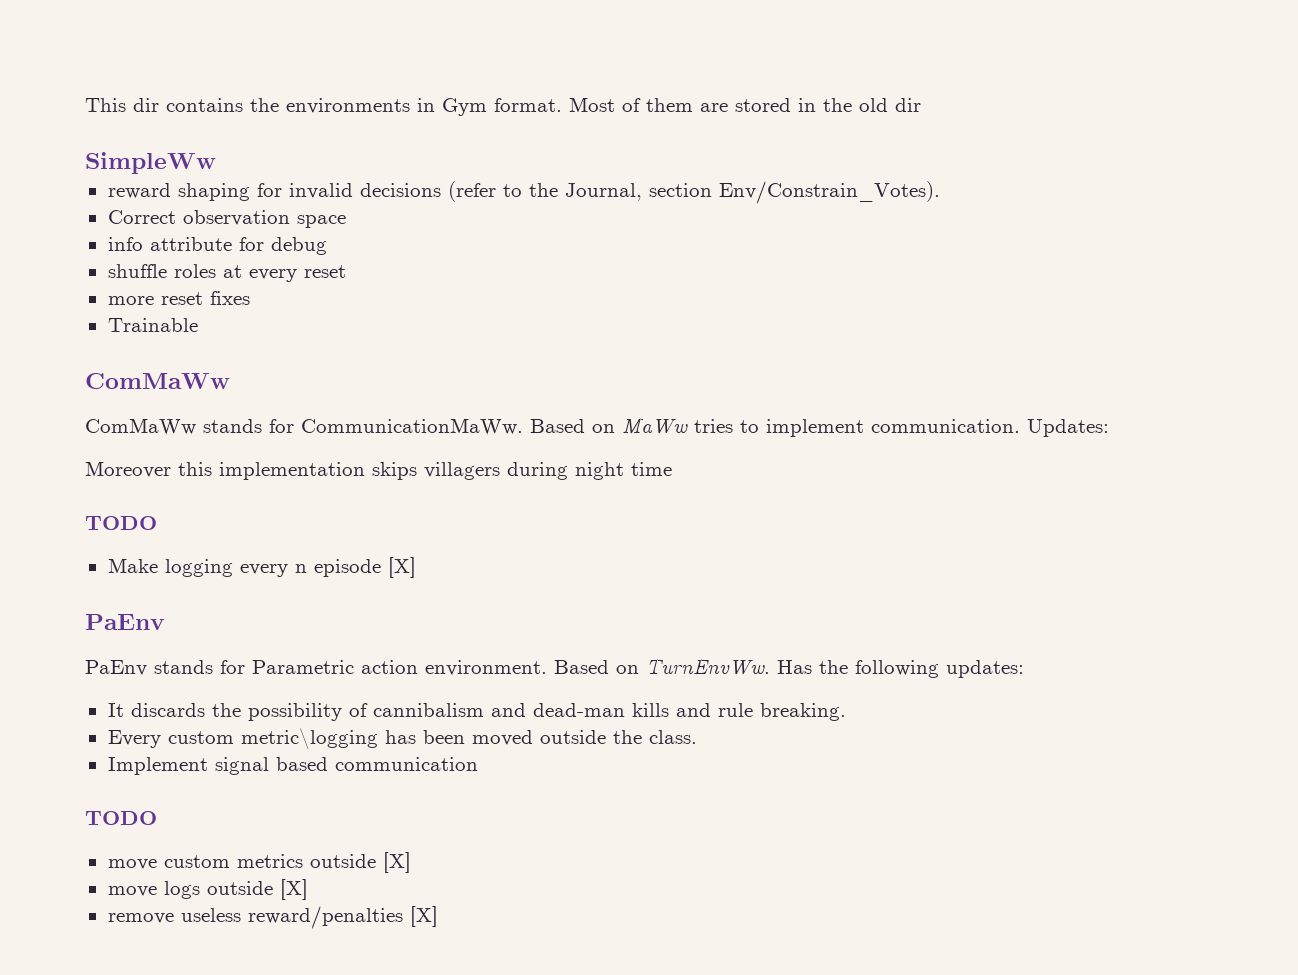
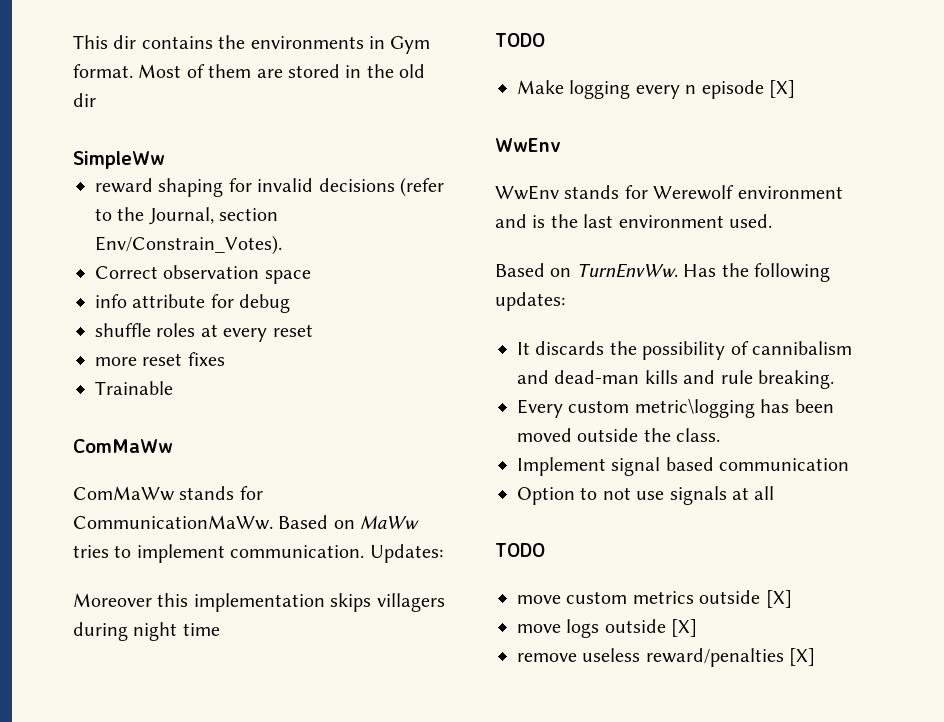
  Make logging every n episode [X]
- PaEnv
- PaEnv stands for Parametric action environment. Based on TurnEnvWw.
+ WwEnv
+ WwEnv stands for Werewolf environment and is the last environment used.
+ Based on TurnEnvWw.
+ Option to not use signals at all

